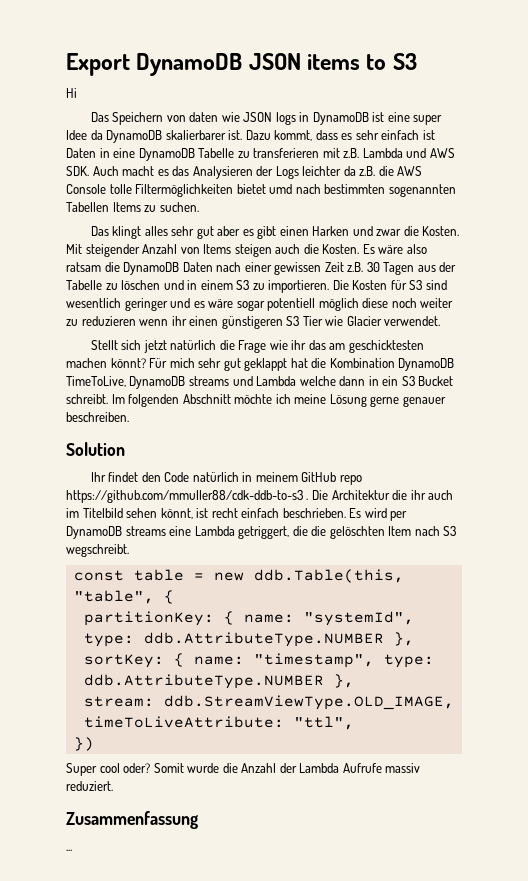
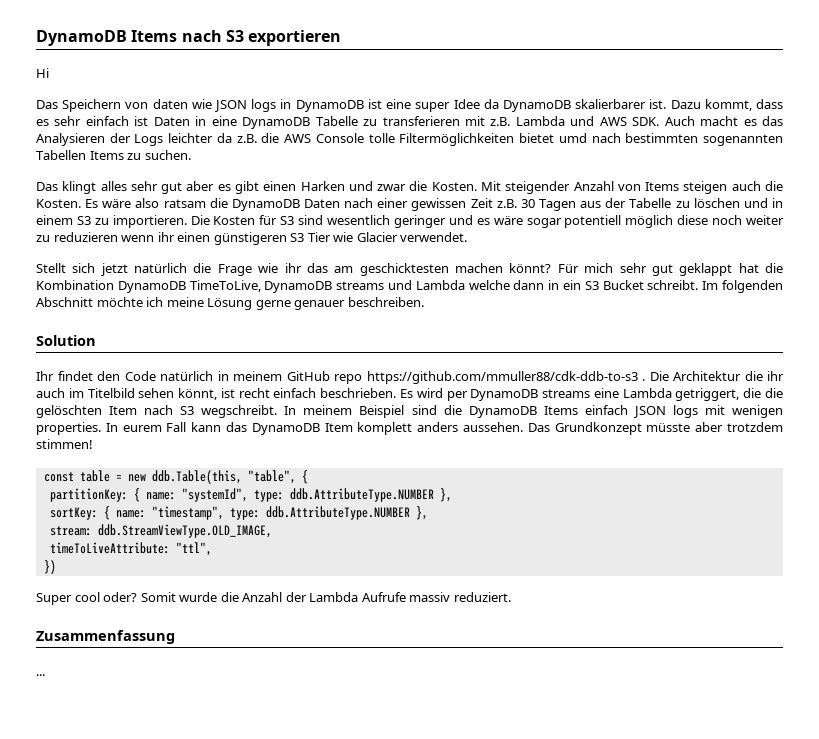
- Export DynamoDB JSON items to S3
+ DynamoDB Items nach S3 exportieren
+ In meinem Beispiel sind die DynamoDB Items einfach JSON logs mit wenigen properties. In eurem Fall kann das DynamoDB Item komplett anders aussehen. Das Grundkonzept müsste aber trotzdem stimmen!

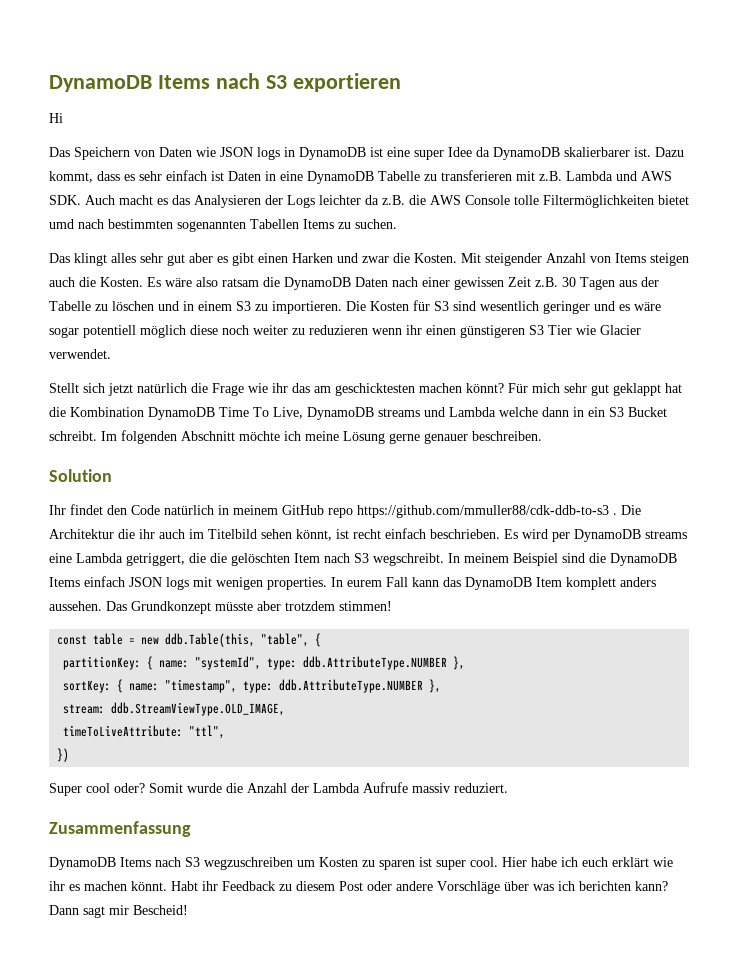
- Das Speichern von daten wie JSON logs in DynamoDB ist eine super Idee da DynamoDB skalierbarer ist.
+ Das Speichern von Daten wie JSON logs in DynamoDB ist eine super Idee da DynamoDB skalierbarer ist.
- Für mich sehr gut geklappt hat die Kombination DynamoDB TimeToLive, DynamoDB streams und Lambda welche dann in ein S3 Bucket schreibt.
+ Für mich sehr gut geklappt hat die Kombination DynamoDB Time To Live, DynamoDB streams und Lambda welche dann in ein S3 Bucket schreibt.
- ...
+ DynamoDB Items nach S3 wegzuschreiben um Kosten zu sparen ist super cool. Hier habe ich euch erklärt wie ihr es machen könnt. Habt ihr Feedback zu diesem Post oder andere Vorschläge über was ich berichten kann? Dann sagt mir Bescheid!

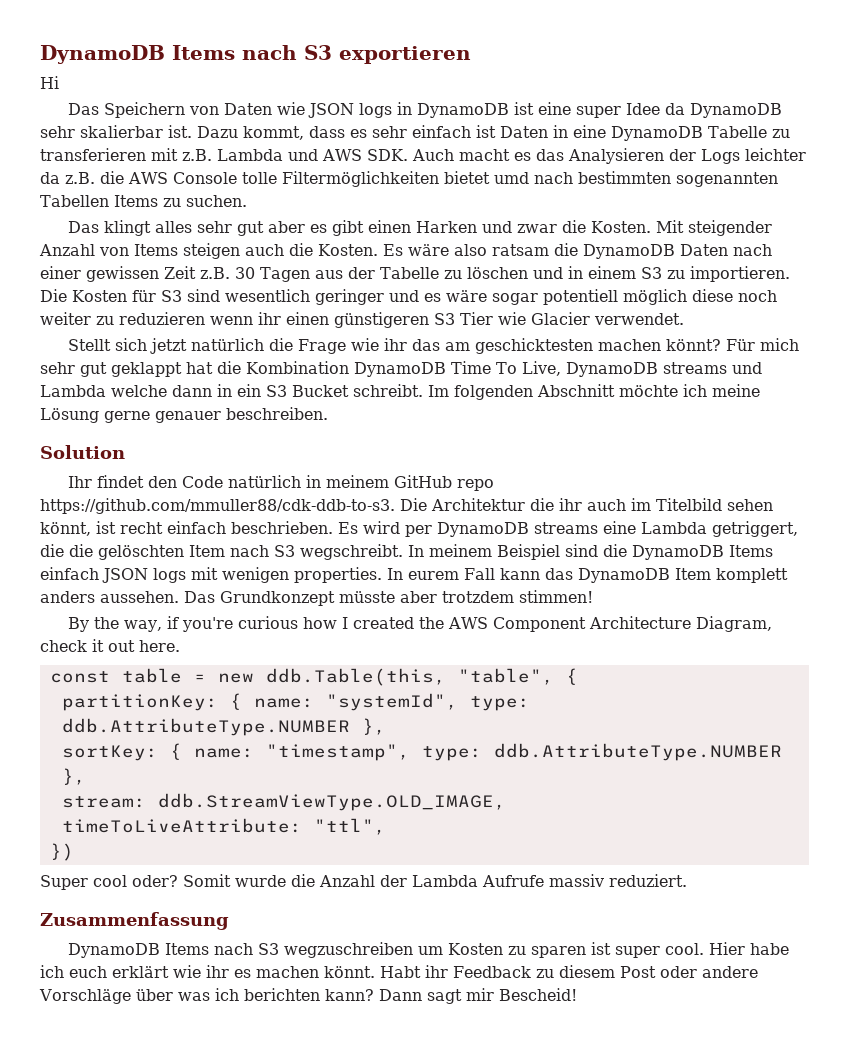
- Das Speichern von Daten wie JSON logs in DynamoDB ist eine super Idee da DynamoDB skalierbarer ist.
+ Das Speichern von Daten wie JSON logs in DynamoDB ist eine super Idee da DynamoDB sehr skalierbar ist.
- Ihr findet den Code natürlich in meinem GitHub repo https://github.com/mmuller88/cdk-ddb-to-s3 . Die Architektur die ihr auch im Titelbild sehen könnt, ist recht einfach beschrieben.
+ Ihr findet den Code natürlich in meinem GitHub repo https://github.com/mmuller88/cdk-ddb-to-s3. Die Architektur die ihr auch im Titelbild sehen könnt, ist recht einfach beschrieben.
+ By the way, if you're curious how I created the AWS Component Architecture Diagram, check it out here.

